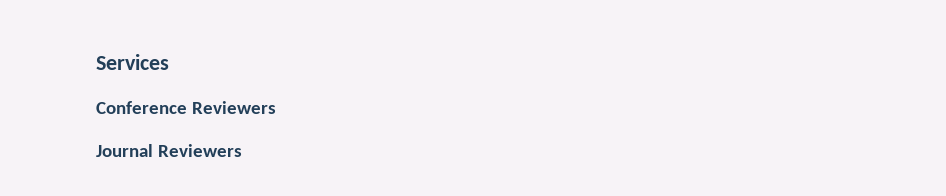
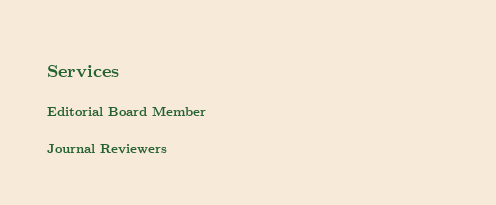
- Conference Reviewers
+ Editorial Board Member

